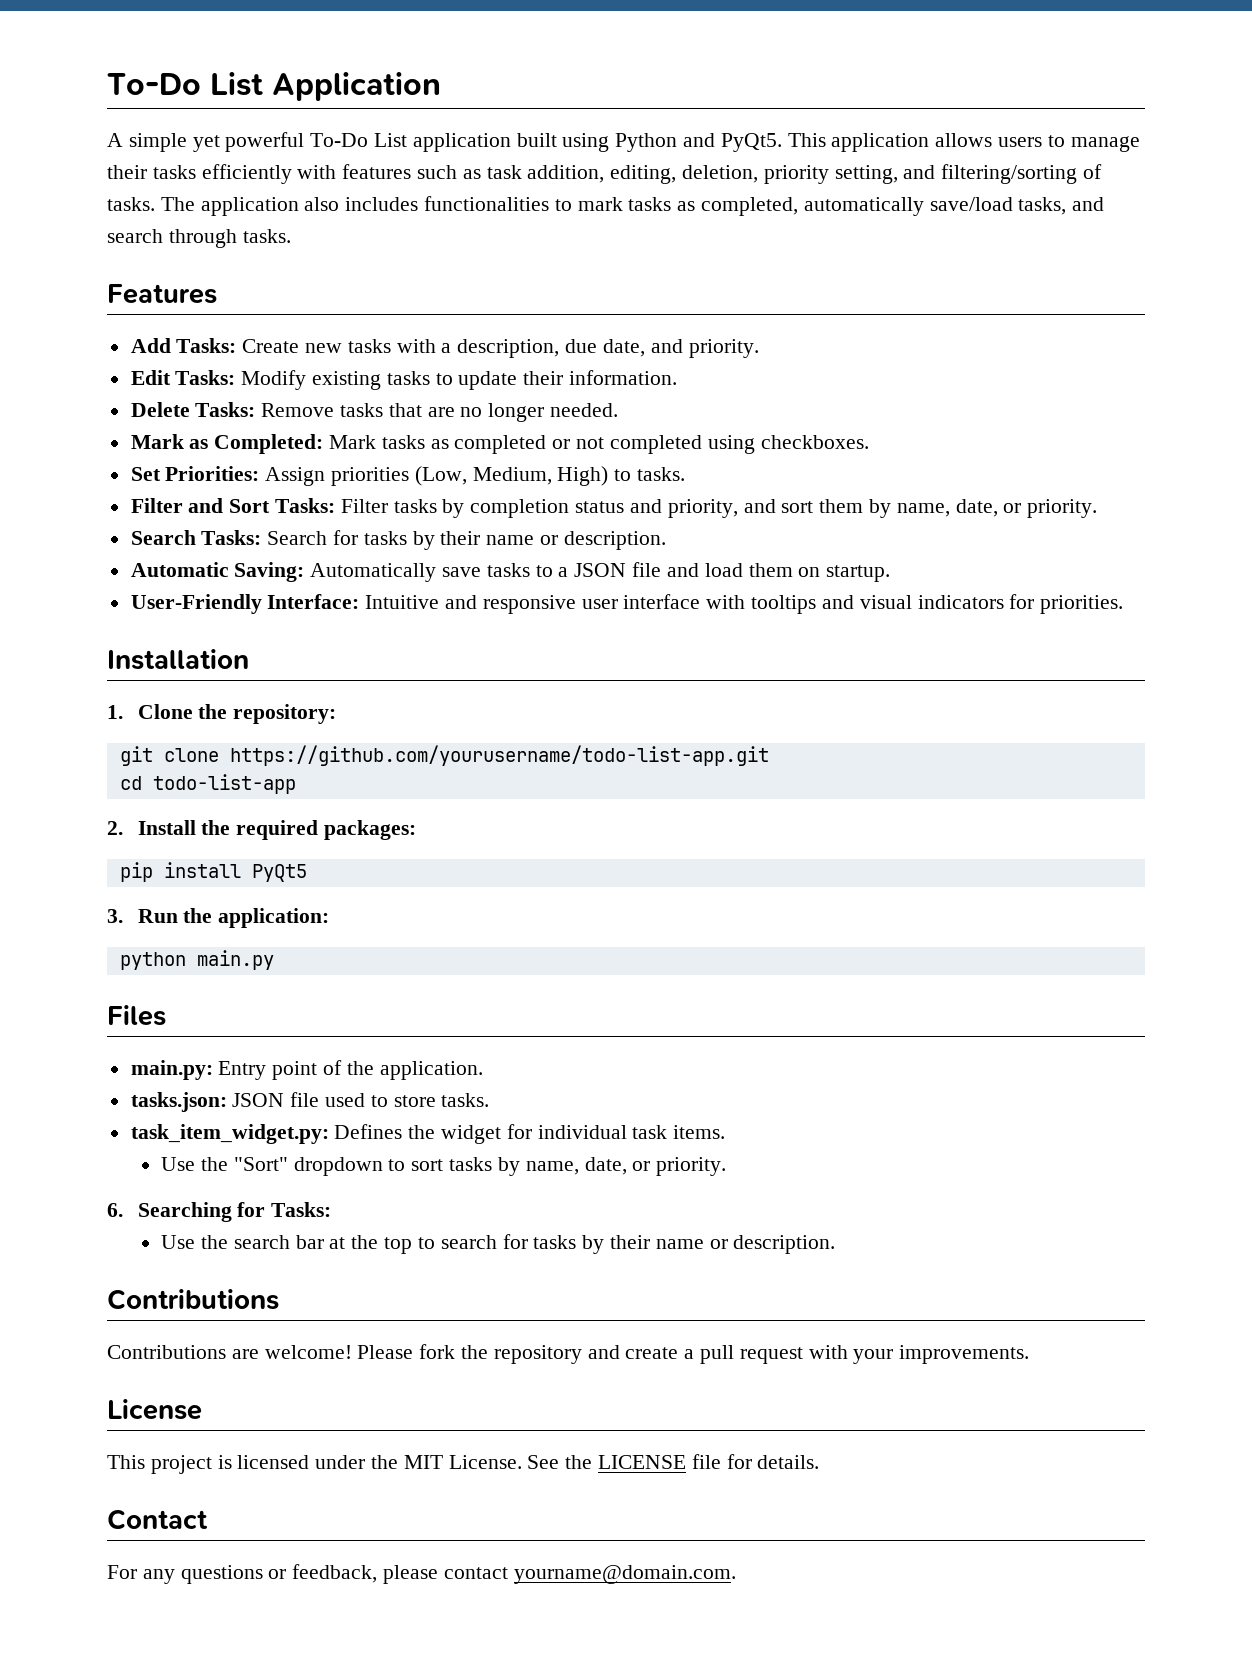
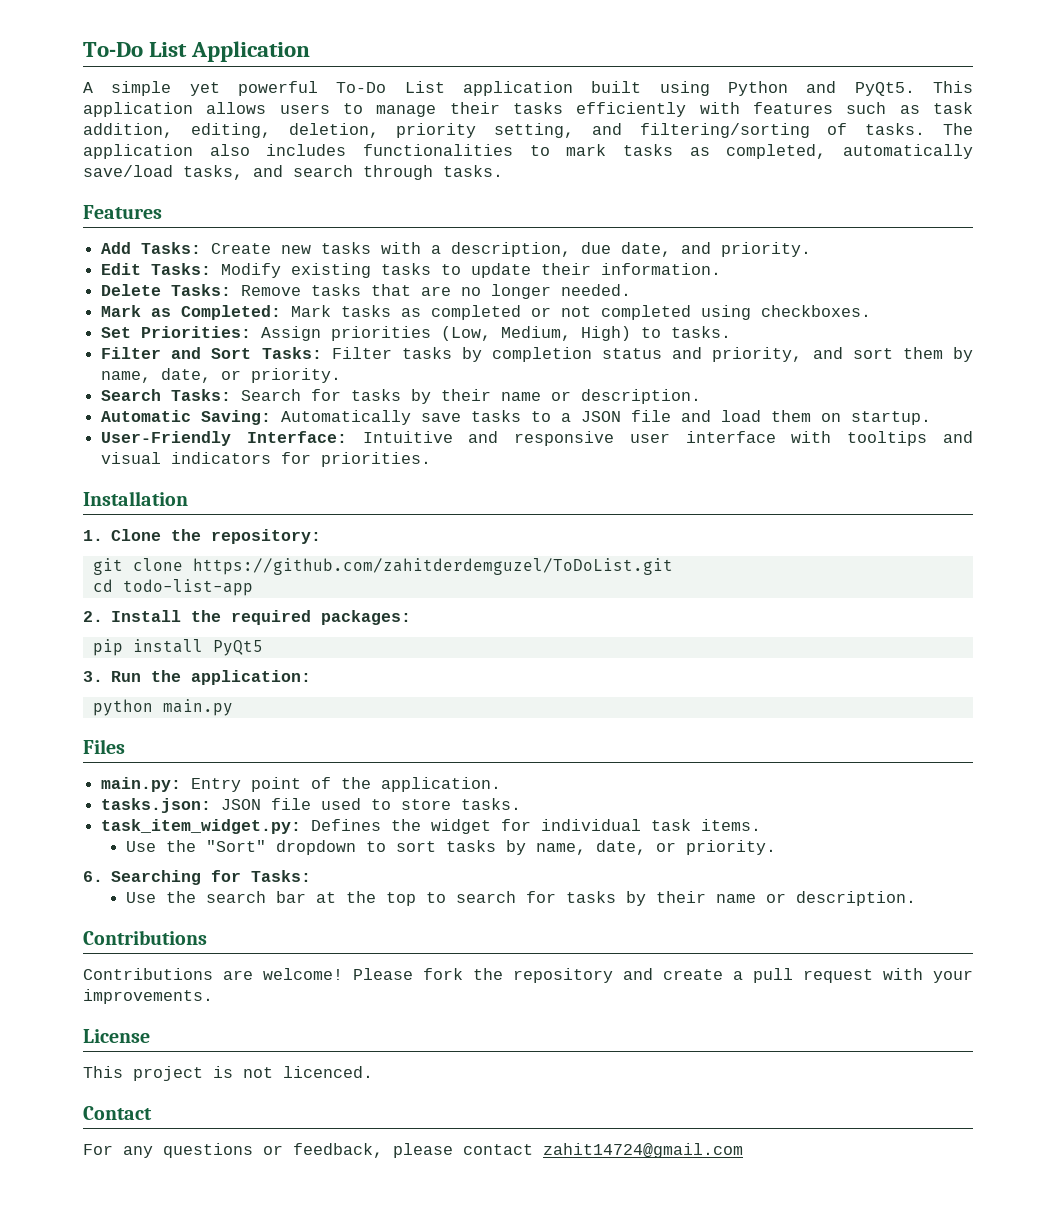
- git clone https://github.com/yourusername/todo-list-app.git
+ git clone https://github.com/zahitderdemguzel/ToDoList.git
- This project is licensed under the MIT License. See the LICENSE file for details.
+ This project is not licenced.
- For any questions or feedback, please contact yourname@domain.com.
+ For any questions or feedback, please contact zahit14724@gmail.com

